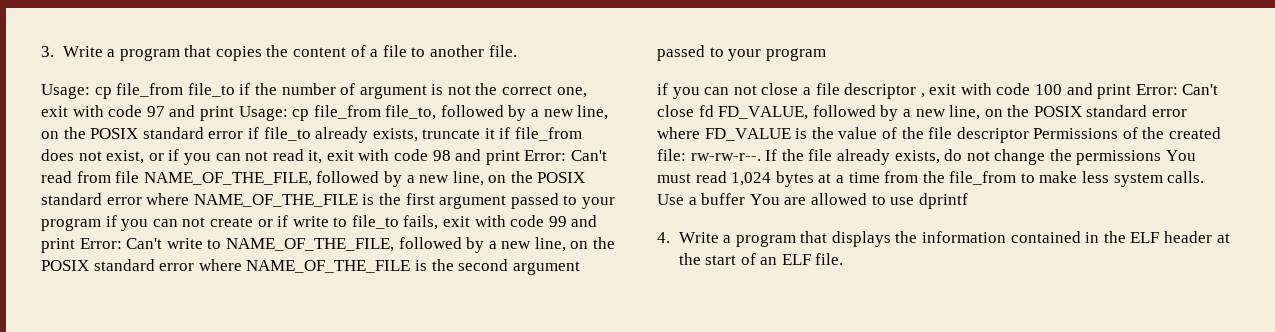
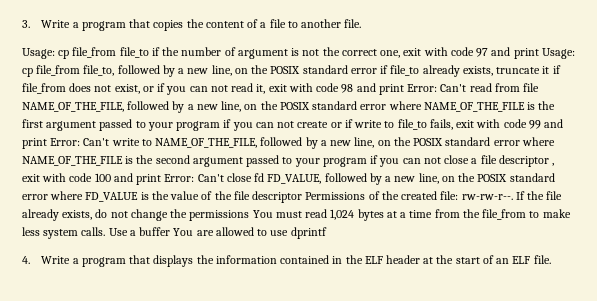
- Can't write to NAME_OF_THE_FILE, followed by a new line, on the POSIX standard error where NAME_OF_THE_FILE is the second argument passed to your program
- if you can not close a file descriptor , exit with code 100 and print Error:
+ Can't write to NAME_OF_THE_FILE, followed by a new line, on the POSIX standard error where NAME_OF_THE_FILE is the second argument passed to your program if you can not close a file descriptor , exit with code 100 and print Error:

